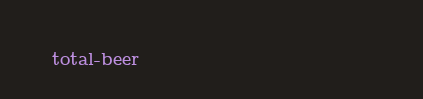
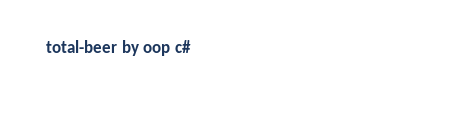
- total-beer
+ total-beer by oop c#

